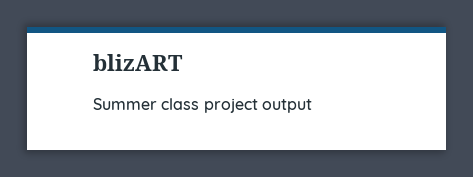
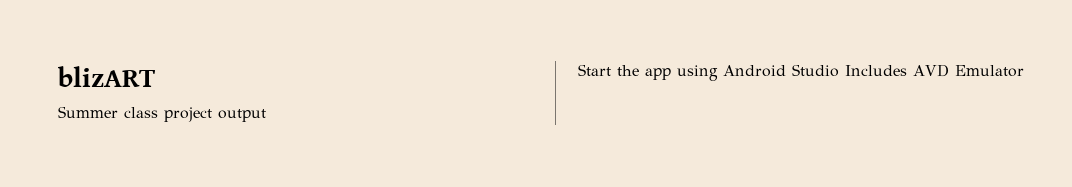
+ Start the app using Android Studio Includes AVD Emulator

